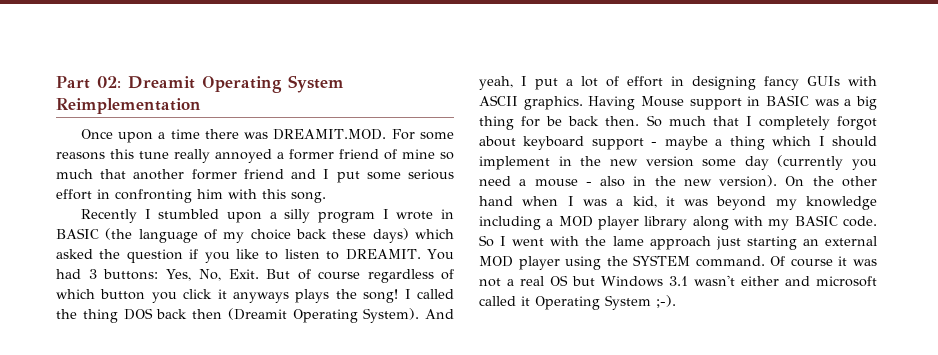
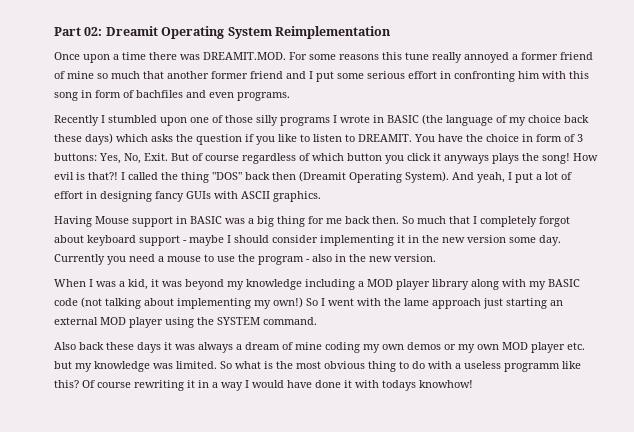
- Once upon a time there was DREAMIT.MOD. For some reasons this tune really annoyed a former friend of mine so much that another former friend and I put some serious effort in confronting him with this song.
+ Once upon a time there was DREAMIT.MOD. For some reasons this tune really annoyed a former friend of mine so much that another former friend and I put some serious effort in confronting him with this song in form of bachfiles and even programs.
- Recently I stumbled upon a silly program I wrote in BASIC (the language of my choice back these days) which asked the question if you like to listen to DREAMIT.
+ Recently I stumbled upon one of those silly programs I wrote in BASIC (the language of my choice back these days) which asks the question if you like to listen to DREAMIT.
- You had 3 buttons: Yes, No, Exit.
+ You have the choice in form of 3 buttons: Yes, No, Exit.
+ How evil is that?!
- I called the thing DOS back then (Dreamit Operating System).
+ I called the thing "DOS" back then (Dreamit Operating System).
- And yeah, I put a lot of effort in designing fancy GUIs with ASCII graphics. Having Mouse support in BASIC was a big thing for be back then.
+ And yeah, I put a lot of effort in designing fancy GUIs with ASCII graphics.
+ Having Mouse support in BASIC was a big thing for me back then.
- So much that I completely forgot about keyboard support - maybe a thing which I should implement in the new version some day (currently you need a mouse - also in the new version). On the other hand when I was a kid, it was beyond my knowledge including a MOD player library along with my BASIC code.
+ So much that I completely forgot about keyboard support - maybe I should consider implementing it in the new version some day. Currently you need a mouse to use the program - also in the new version.
+ When I was a kid, it was beyond my knowledge including a MOD player library along with my BASIC code (not talking about implementing my own!)
- So I went with the lame approach just starting an external MOD player using the SYSTEM command. Of course it was not a real OS but Windows 3.1 wasn't either and microsoft called it Operating System ;-).
+ So I went with the lame approach just starting an external MOD player using the SYSTEM command.
+ Also back these days it was always a dream of mine coding my own demos or my own MOD player etc. but my knowledge was limited. So what is the most obvious thing to do with a useless programm like this? Of course rewriting it in a way I would have done it with todays knowhow!

